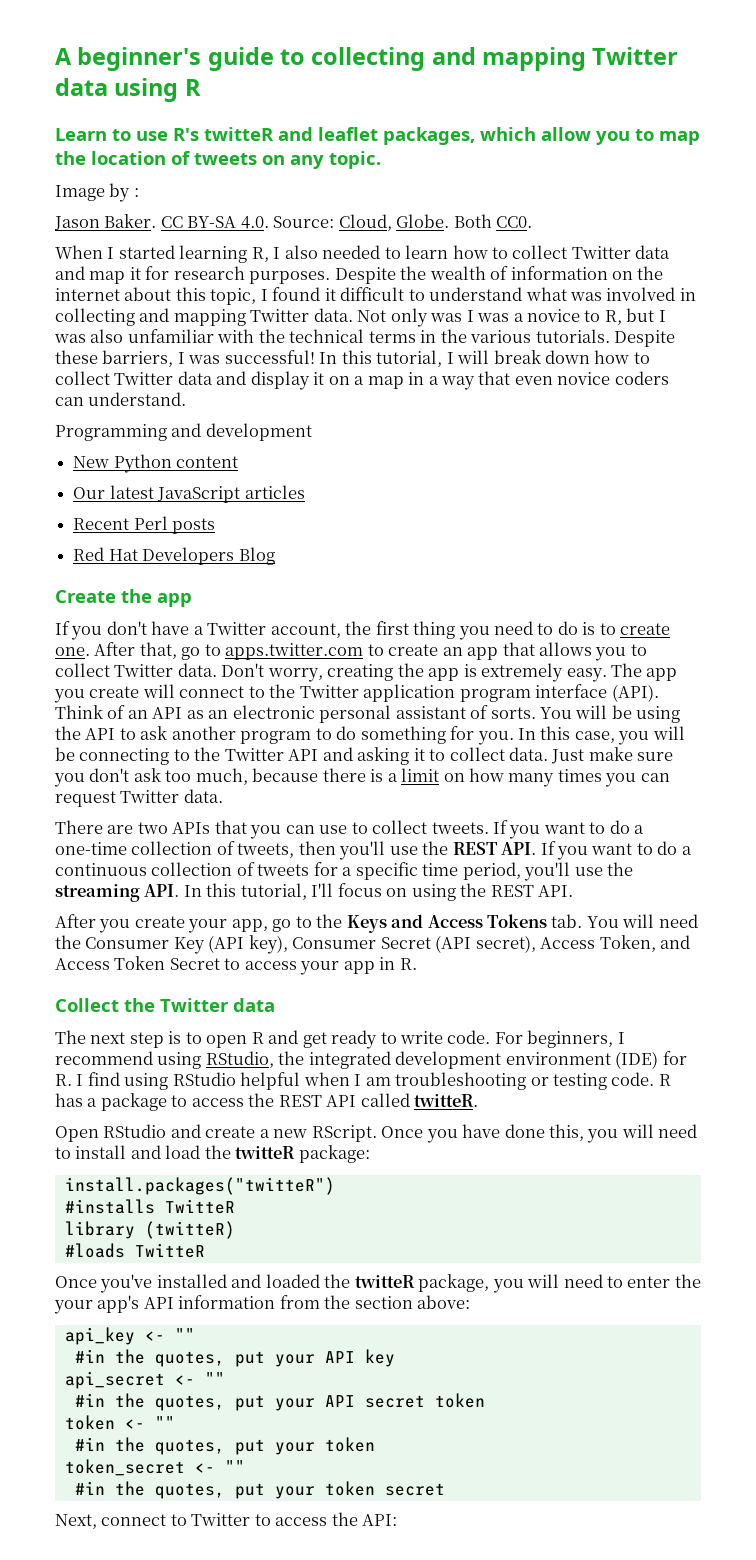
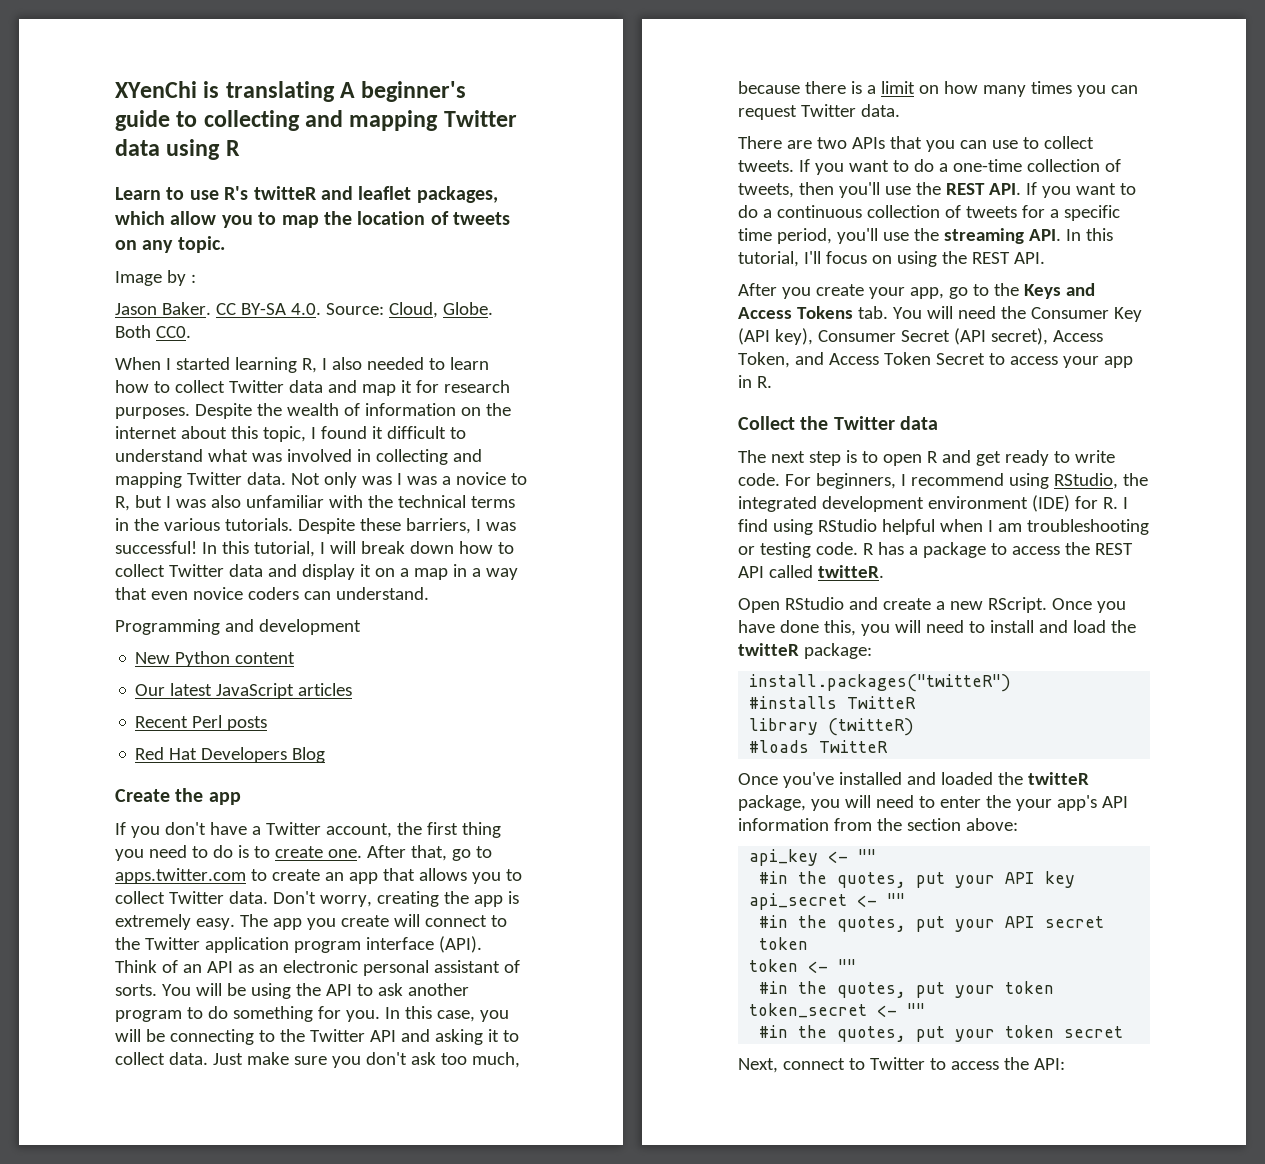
- A beginner's guide to collecting and mapping Twitter data using R
+ XYenChi is translating A beginner's guide to collecting and mapping Twitter data using R

